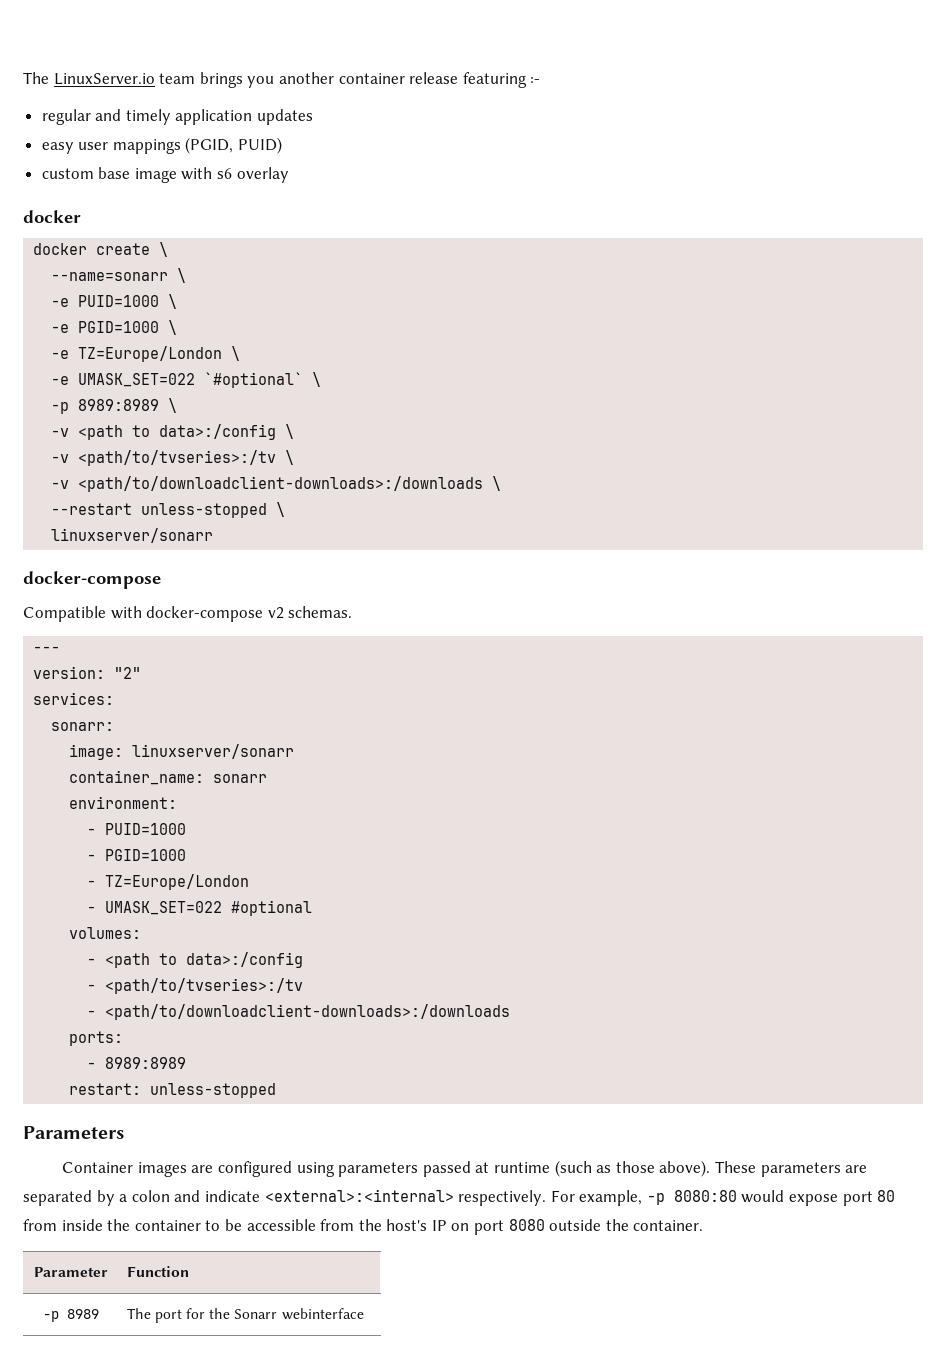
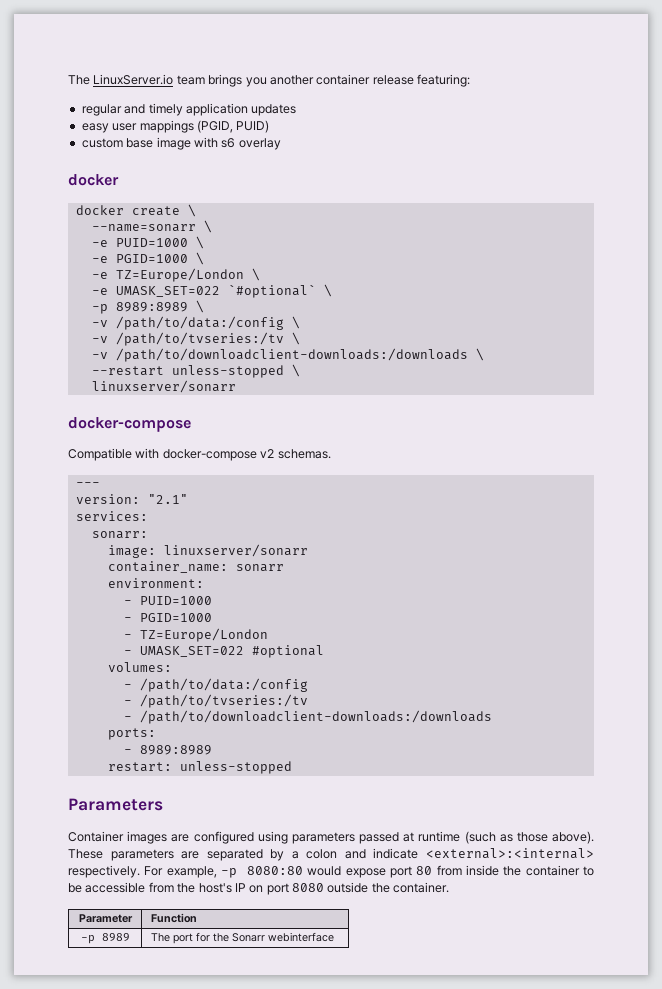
- The LinuxServer.io team brings you another container release featuring :-
+ The LinuxServer.io team brings you another container release featuring:
- -v <path to data>:/config \
- -v <path/to/tvseries>:/tv \
- -v <path/to/downloadclient-downloads>:/downloads \
+ -v /path/to/data:/config \
+ -v /path/to/tvseries:/tv \
+ -v /path/to/downloadclient-downloads:/downloads \
- version: "2"
+ version: "2.1"
- - <path to data>:/config
- - <path/to/tvseries>:/tv
- - <path/to/downloadclient-downloads>:/downloads
+ - /path/to/data:/config
+ - /path/to/tvseries:/tv
+ - /path/to/downloadclient-downloads:/downloads

